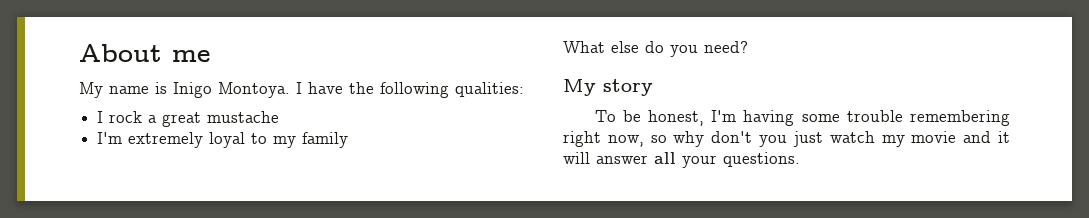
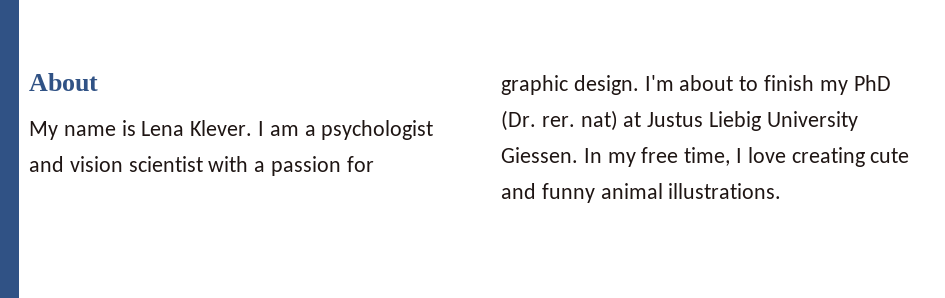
- About me
+ About
- My name is Inigo Montoya. I have the following qualities:
- I rock a great mustache
- I'm extremely loyal to my family
- What else do you need?
- My story
- To be honest, I'm having some trouble remembering right now, so why don't you just watch my movie and it will answer all your questions.
+ My name is Lena Klever. I am a psychologist and vision scientist with a passion for graphic design. I'm about to finish my PhD (Dr. rer. nat) at Justus Liebig University Giessen. In my free time, I love creating cute and funny animal illustrations.

